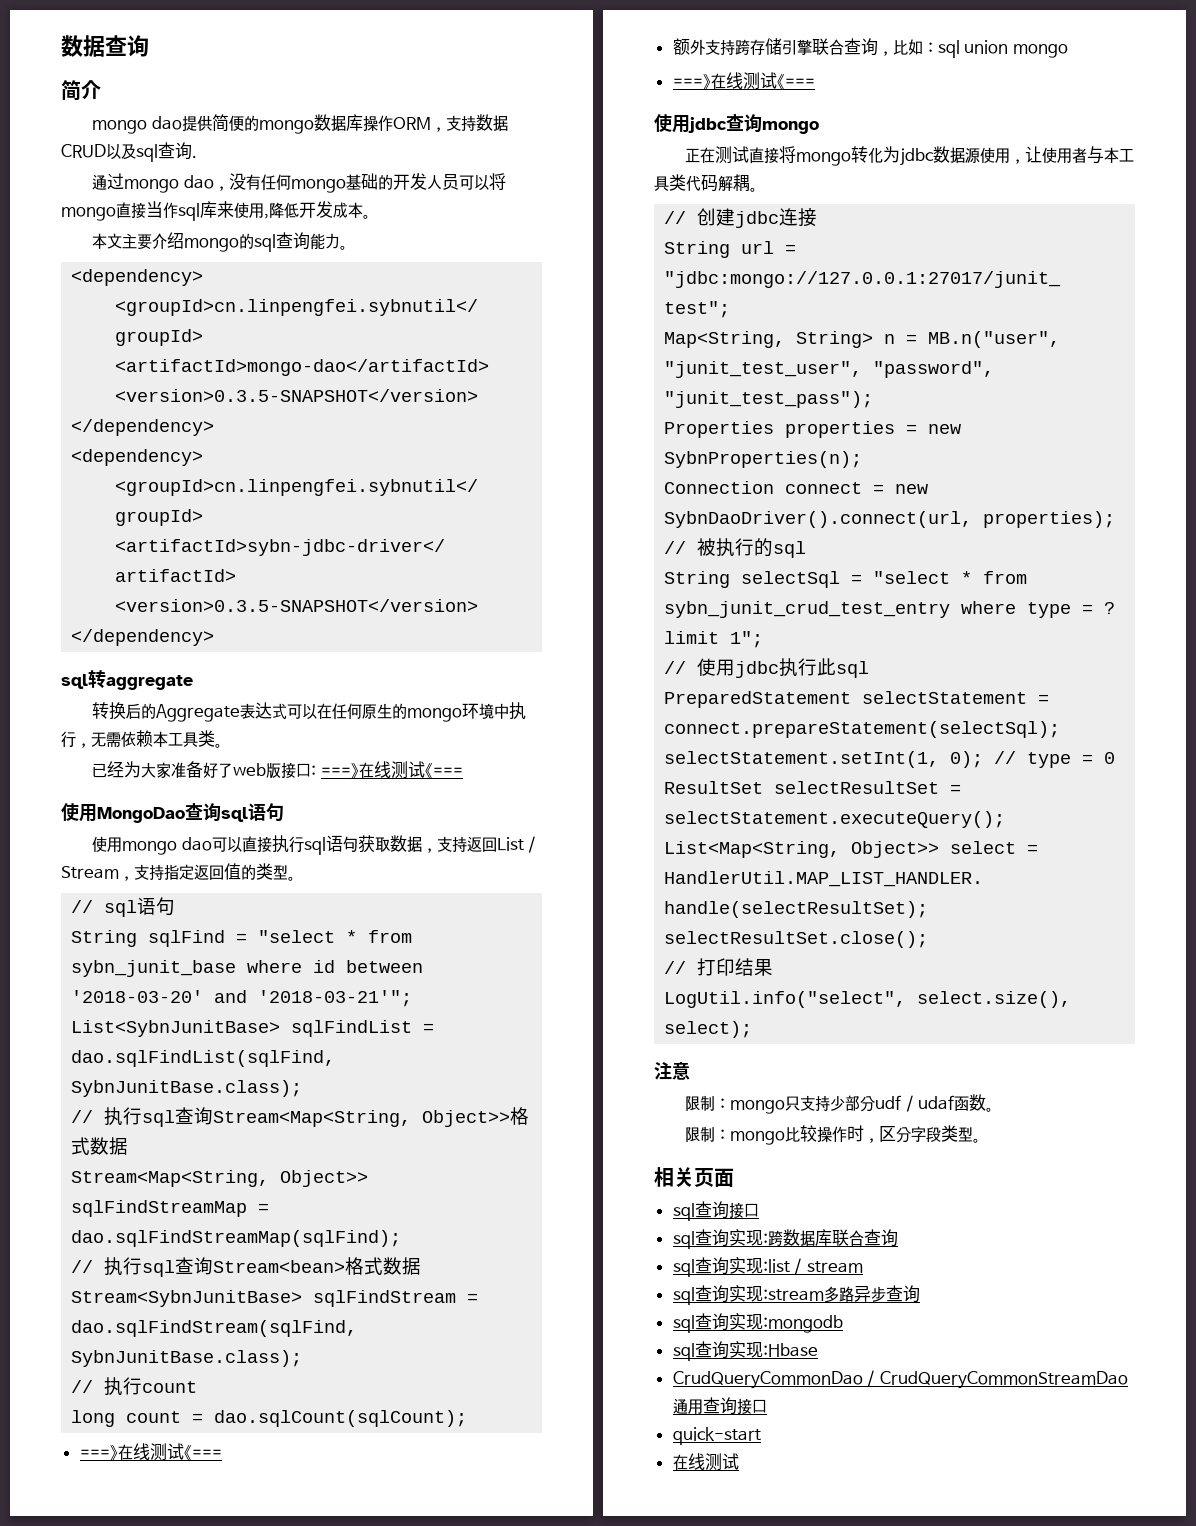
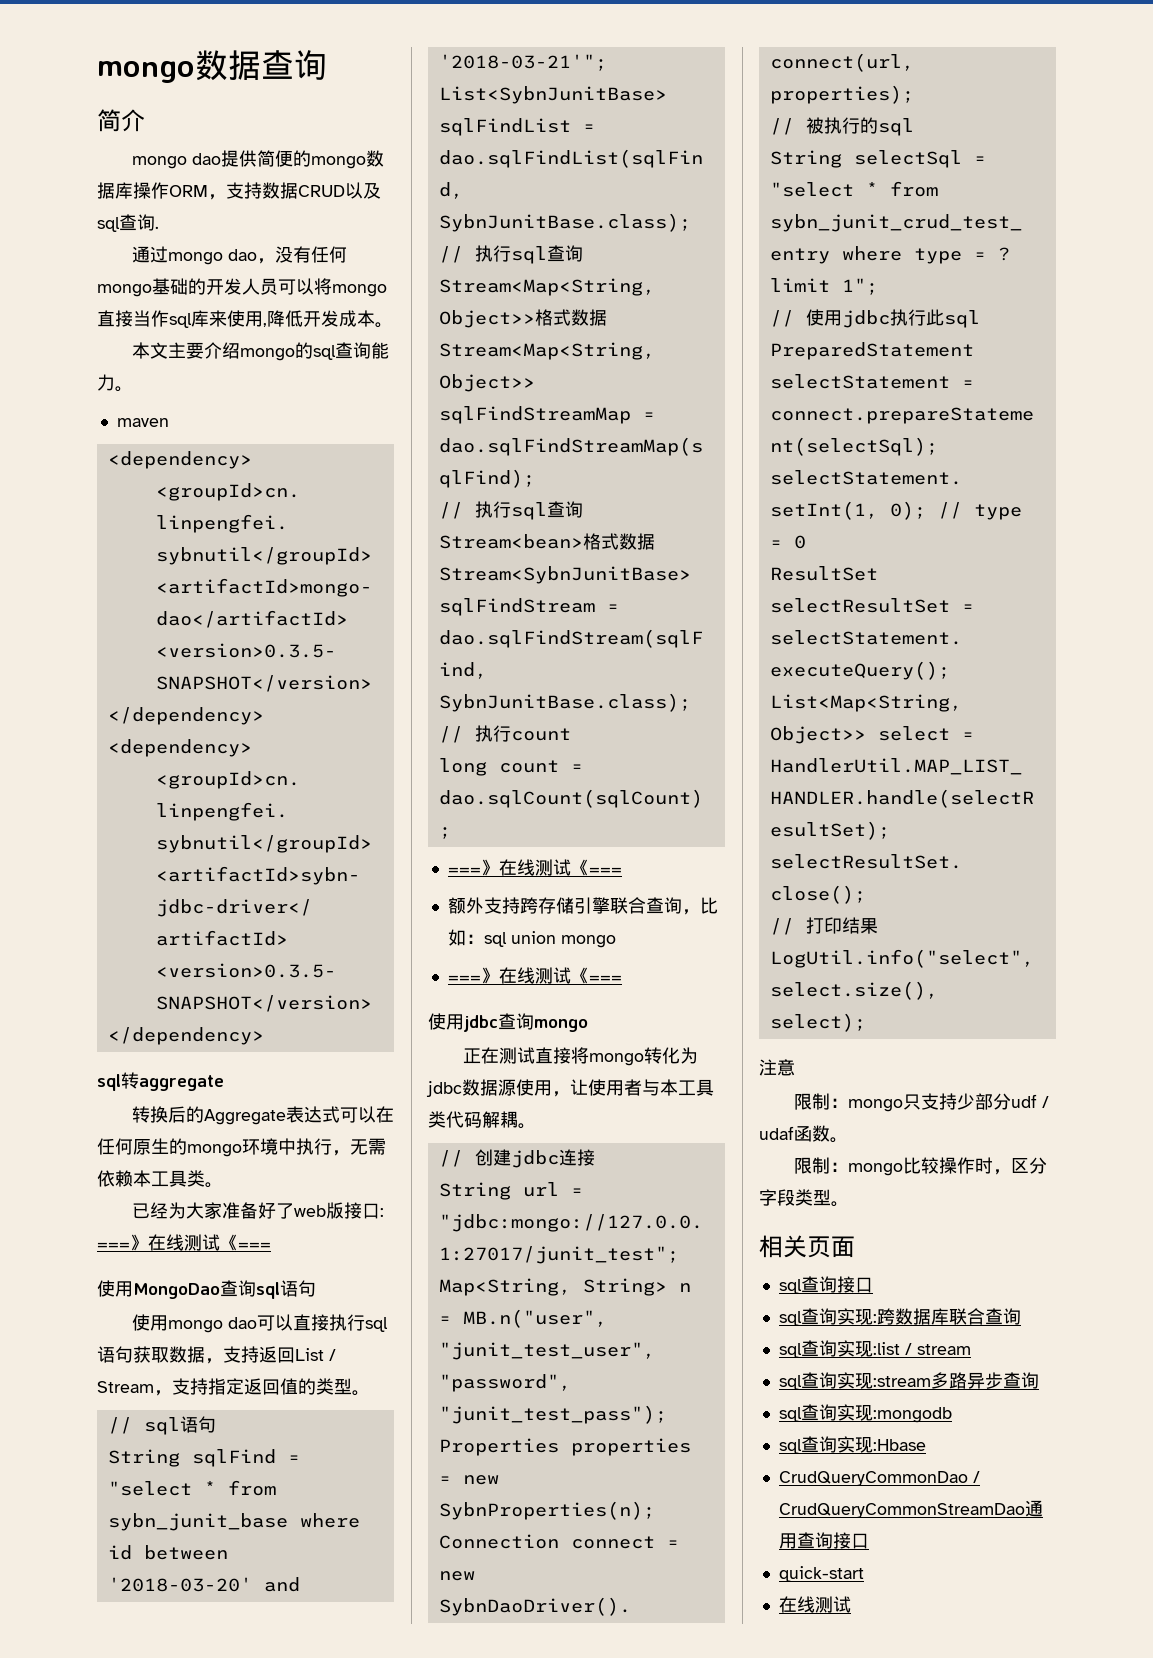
- 数据查询
+ mongo数据查询
+ maven

